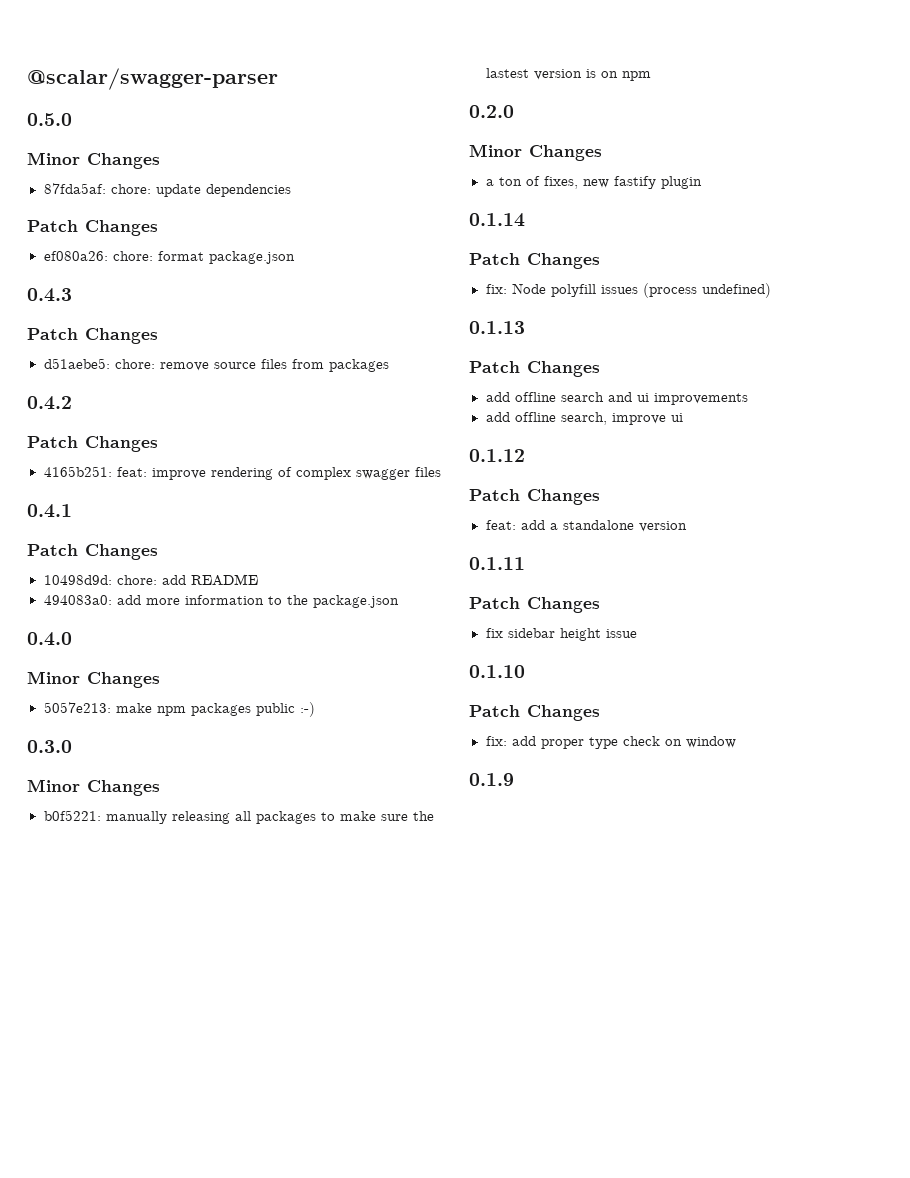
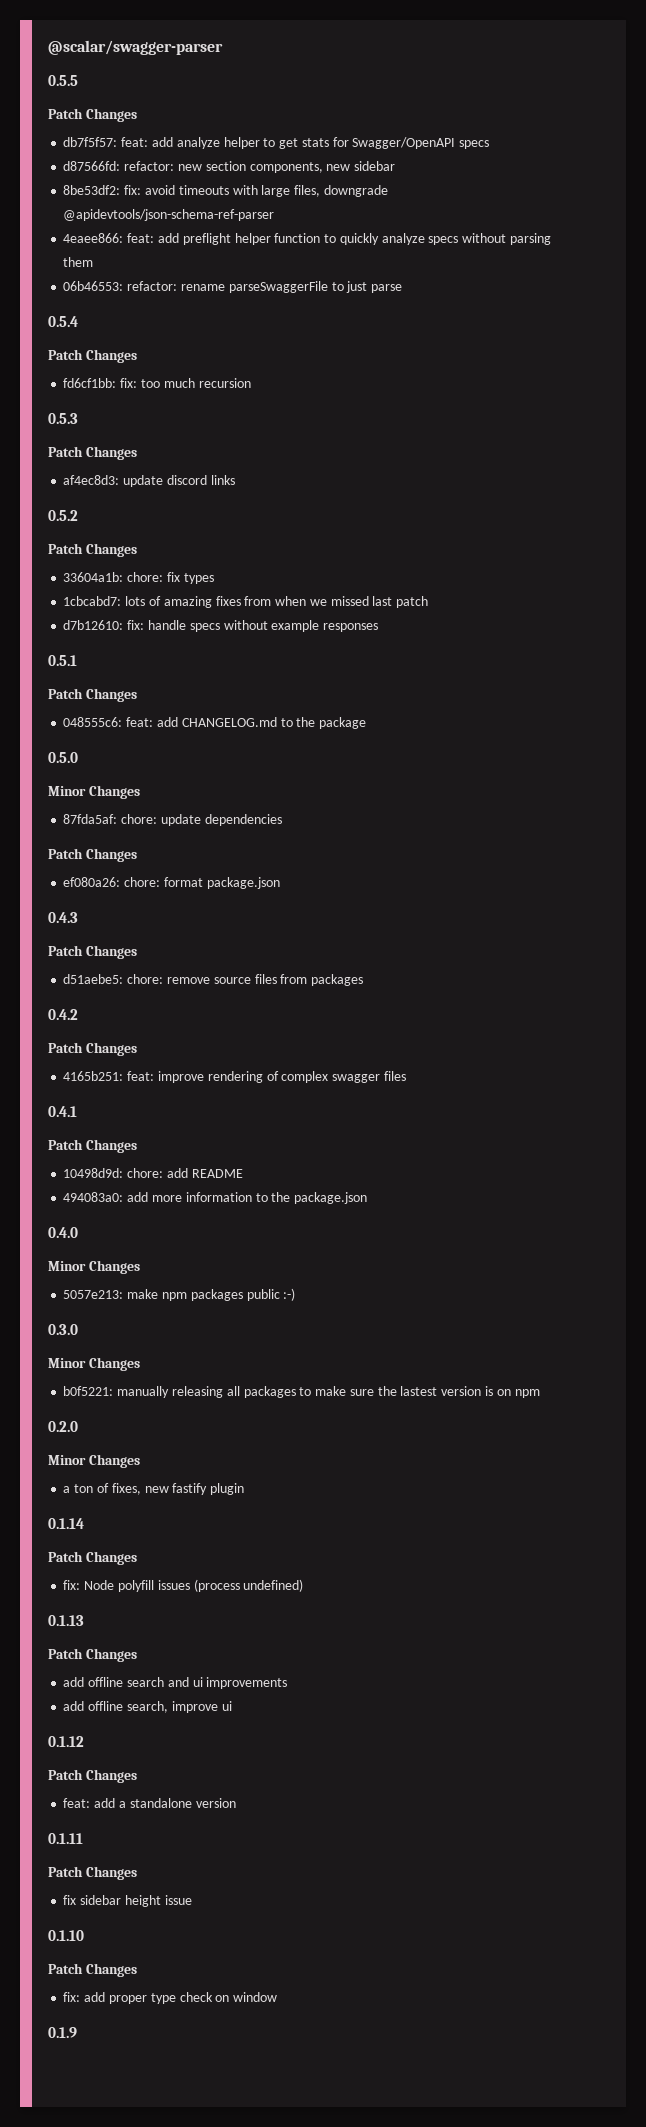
+ 0.5.5
+ Patch Changes
+ db7f5f57: feat: add analyze helper to get stats for Swagger/OpenAPI specs
+ d87566fd: refactor: new section components, new sidebar
+ 8be53df2: fix: avoid timeouts with large files, downgrade @apidevtools/json-schema-ref-parser
+ 4eaee866: feat: add preflight helper function to quickly analyze specs without parsing them
+ 06b46553: refactor: rename parseSwaggerFile to just parse
+ 0.5.4
+ Patch Changes
+ fd6cf1bb: fix: too much recursion
+ 0.5.3
+ Patch Changes
+ af4ec8d3: update discord links
+ 0.5.2
+ Patch Changes
+ 33604a1b: chore: fix types
+ 1cbcabd7: lots of amazing fixes from when we missed last patch
+ d7b12610: fix: handle specs without example responses
+ 0.5.1
+ Patch Changes
+ 048555c6: feat: add CHANGELOG.md to the package

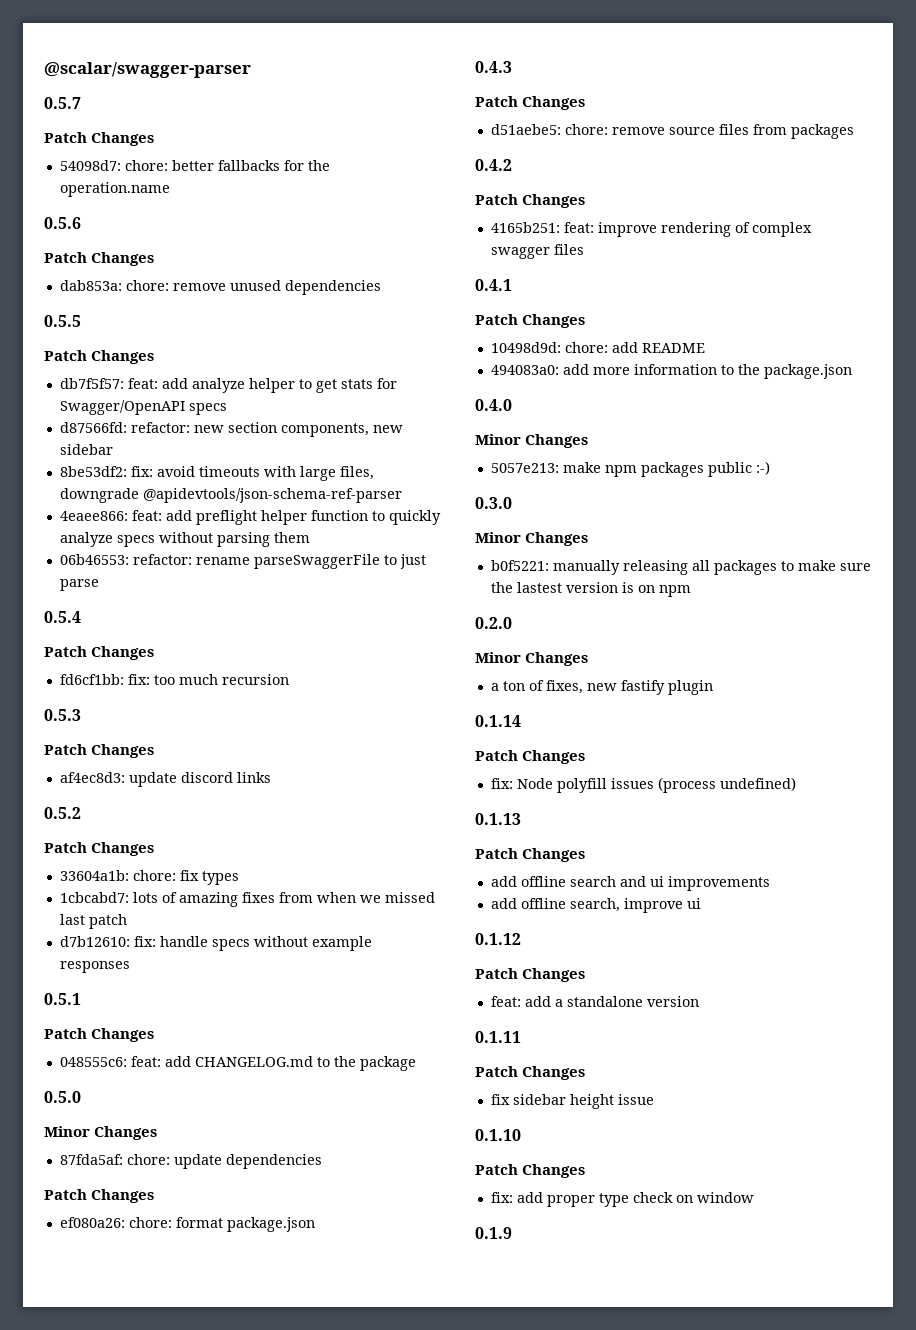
+ 0.5.7
+ Patch Changes
+ 54098d7: chore: better fallbacks for the operation.name
+ 0.5.6
+ Patch Changes
+ dab853a: chore: remove unused dependencies

